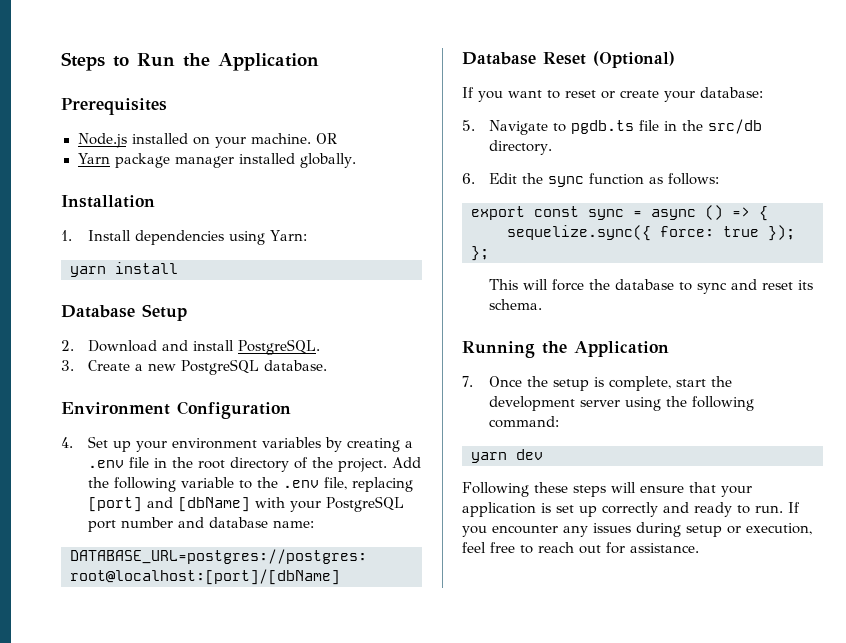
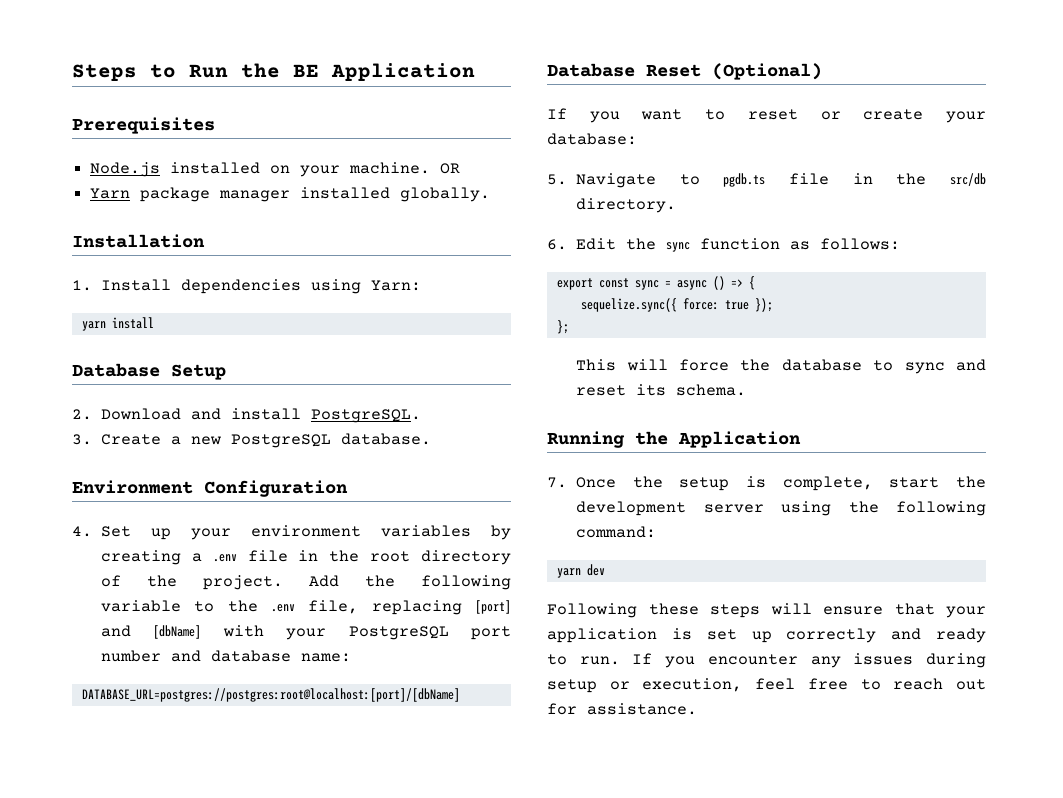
- Steps to Run the Application
+ Steps to Run the BE Application

